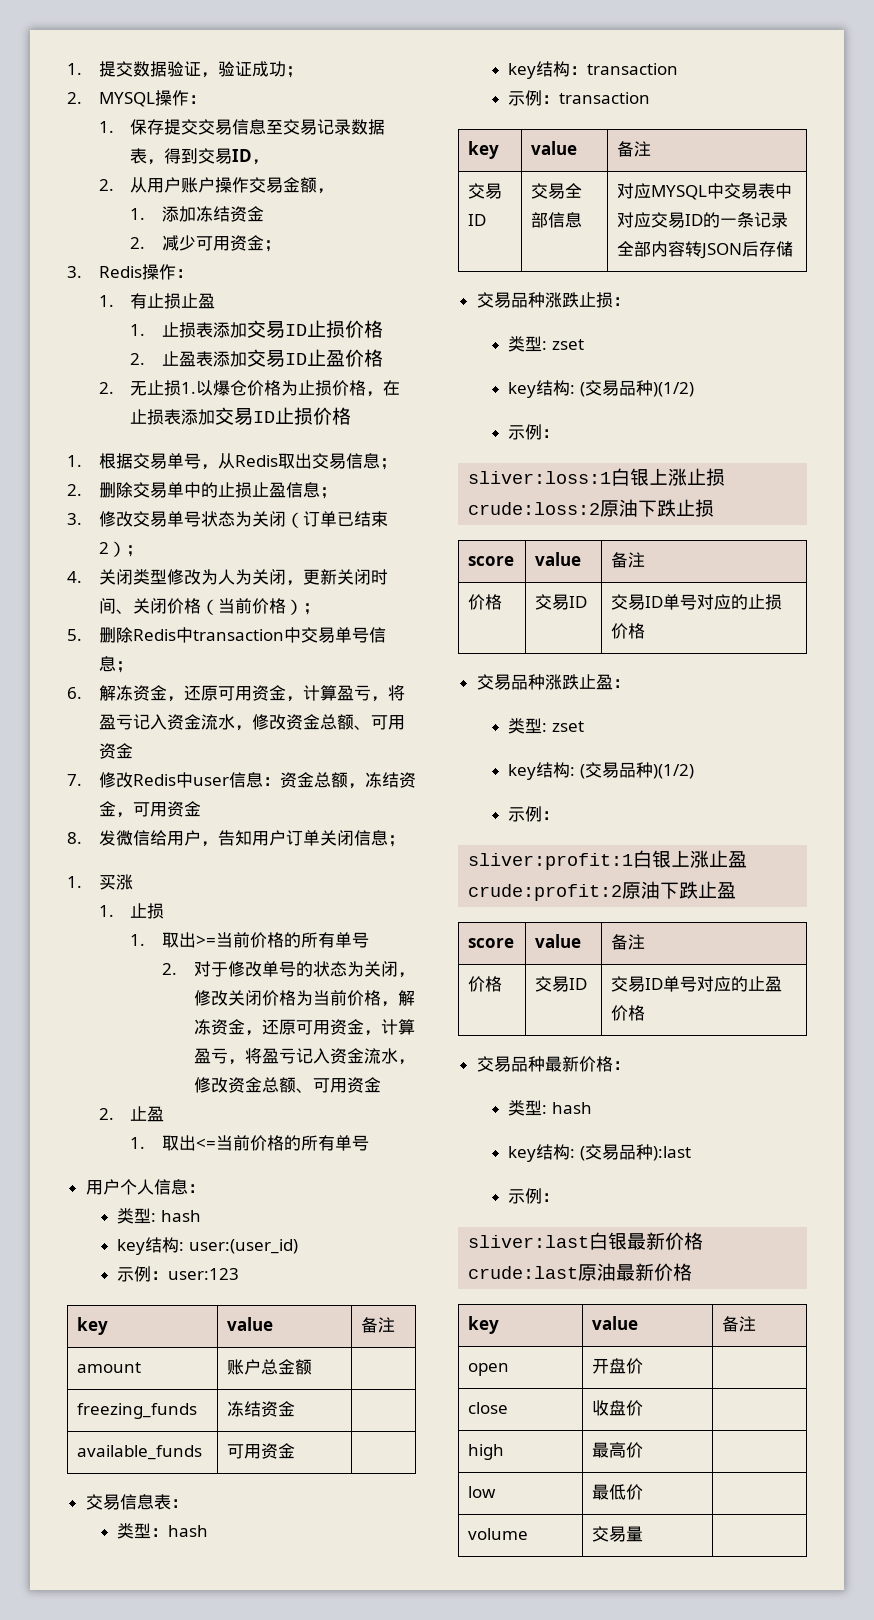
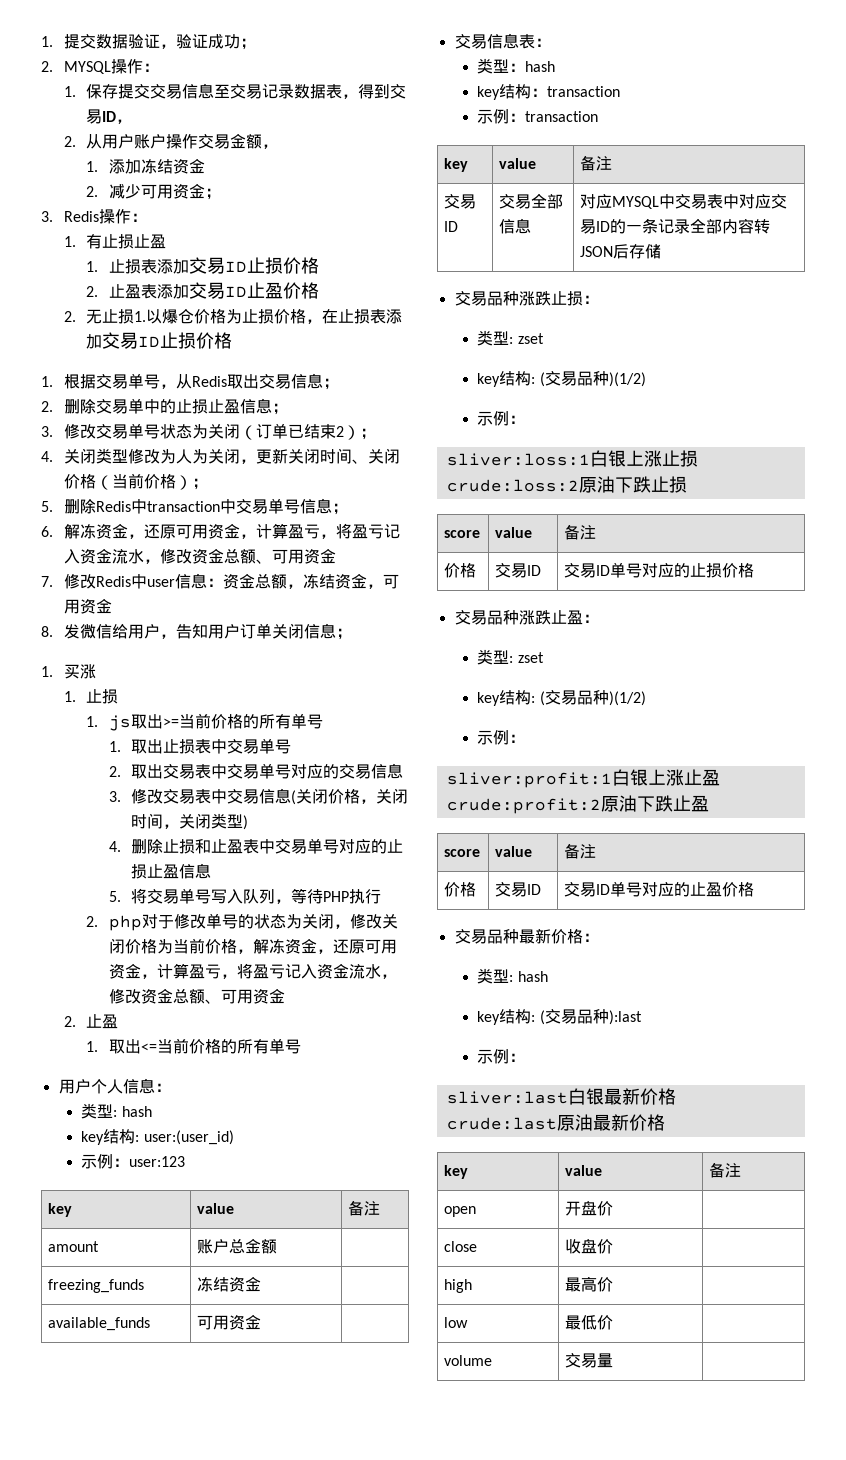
- 1.取出>=当前价格的所有单号
+ 1. js取出>=当前价格的所有单号
- 2.对于修改单号的状态为关闭，修改关闭价格为当前价格，解冻资金，还原可用资金，计算盈亏，将盈亏记入资金流水，修改资金总额、可用资金
+ 1.取出止损表中交易单号
+ 2.取出交易表中交易单号对应的交易信息
+ 3.修改交易表中交易信息(关闭价格，关闭时间，关闭类型)
+ 4.删除止损和止盈表中交易单号对应的止损止盈信息
+ 5.将交易单号写入队列，等待PHP执行
+ 2. php对于修改单号的状态为关闭，修改关闭价格为当前价格，解冻资金，还原可用资金，计算盈亏，将盈亏记入资金流水，修改资金总额、可用资金

